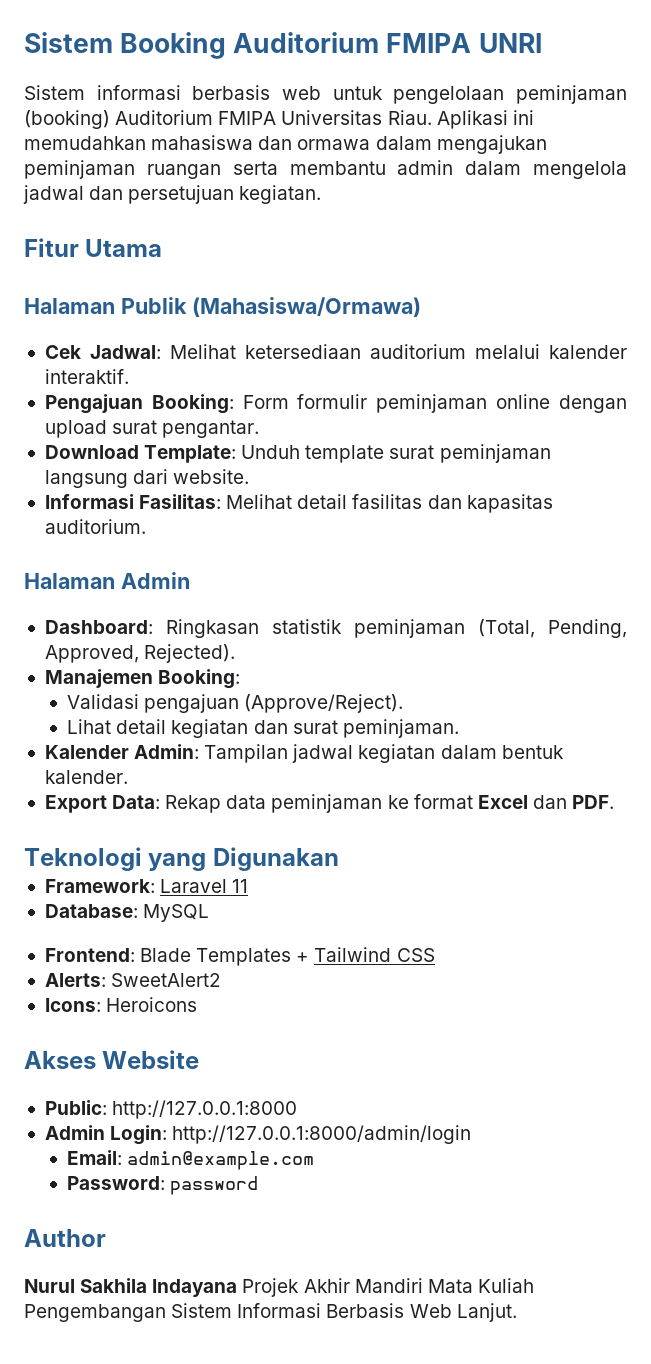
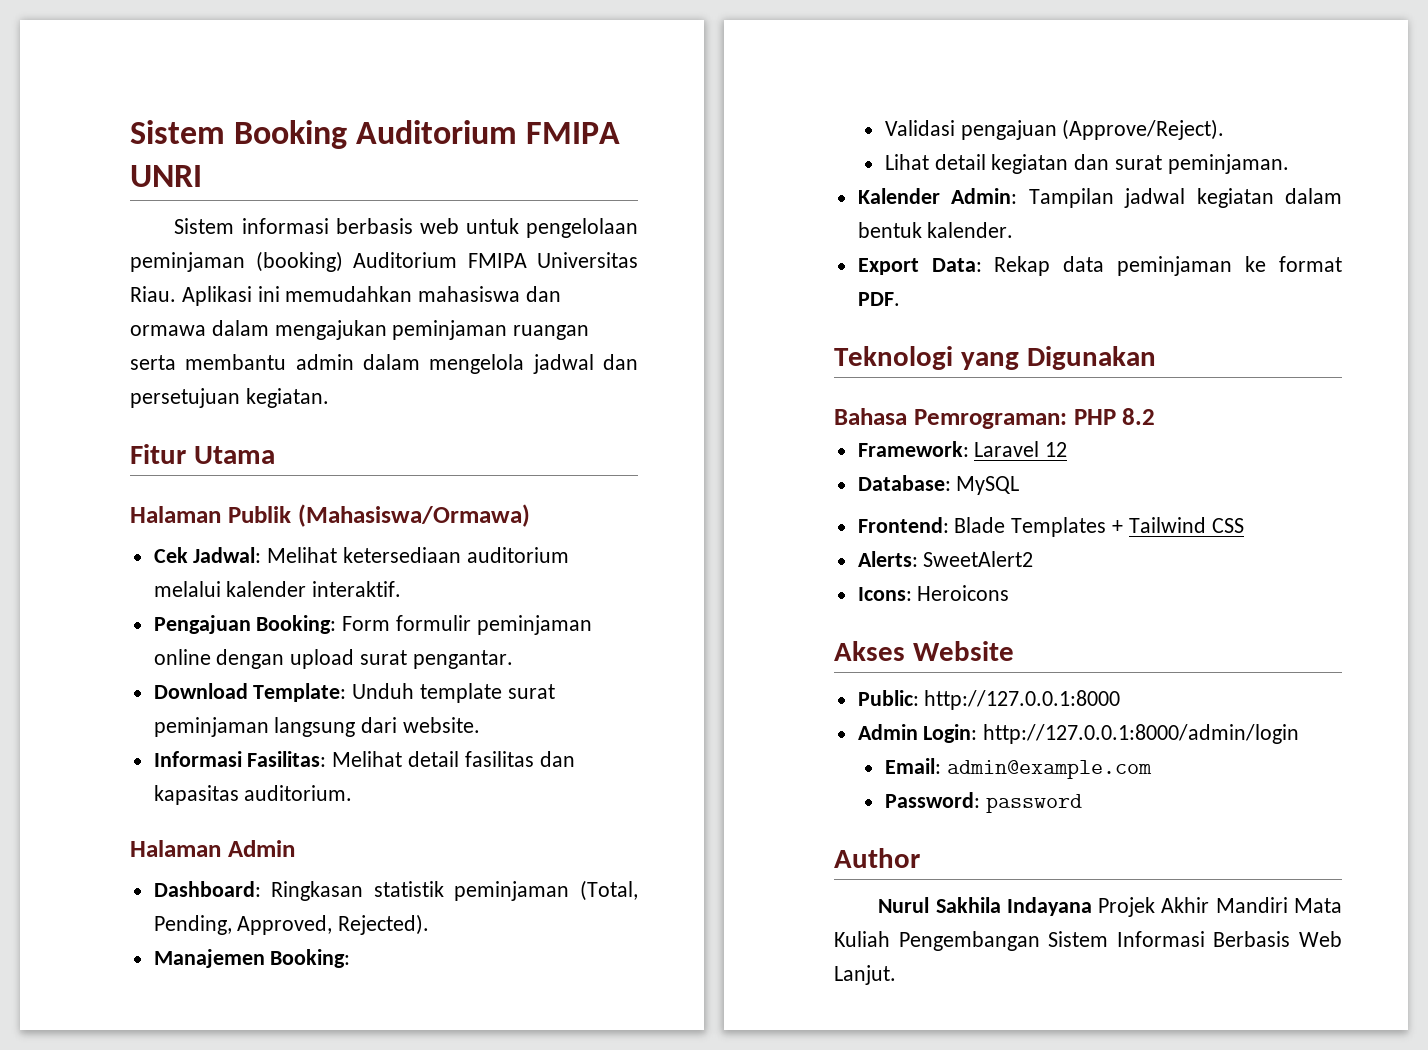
- Export Data: Rekap data peminjaman ke format Excel dan PDF.
+ Export Data: Rekap data peminjaman ke format PDF.
+ Bahasa Pemrograman: PHP 8.2
- Framework: Laravel 11
+ Framework: Laravel 12

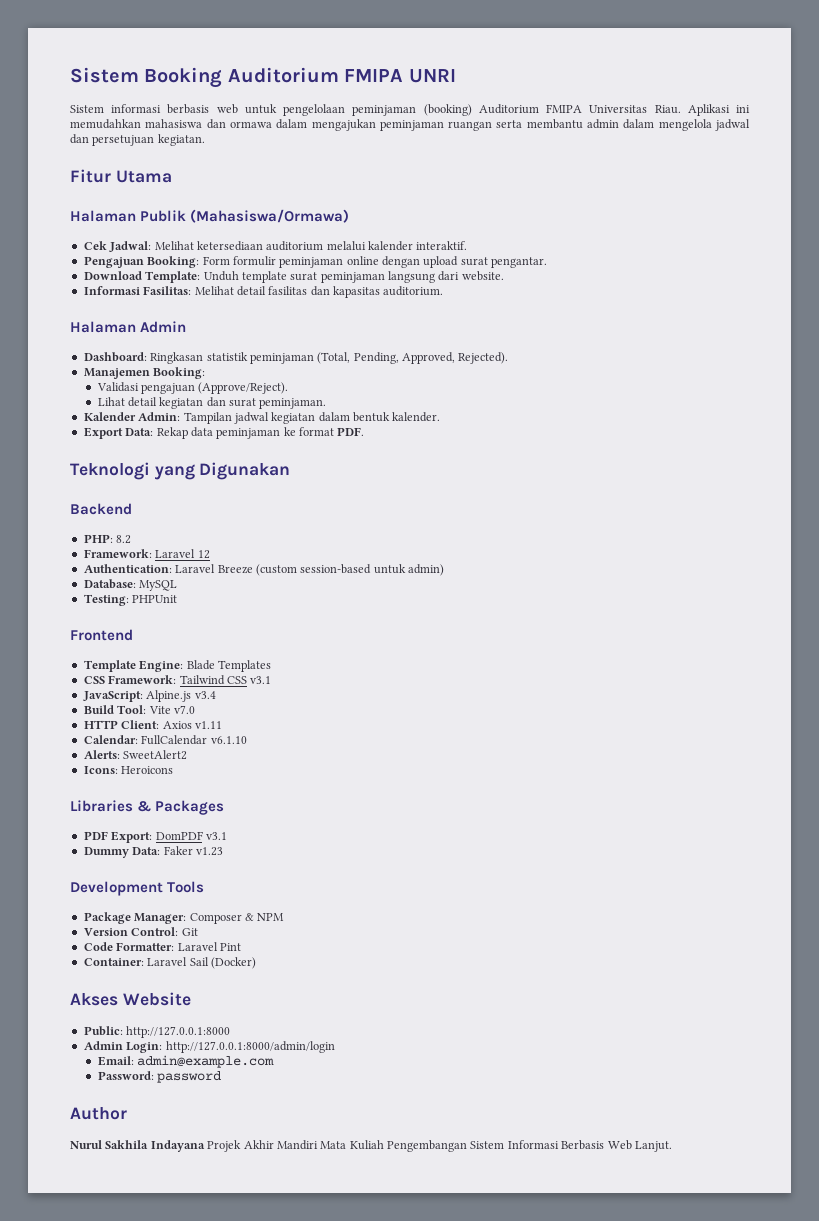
- Bahasa Pemrograman: PHP 8.2
+ Backend
+ PHP: 8.2
+ Authentication: Laravel Breeze (custom session-based untuk admin)
  Database: MySQL
- Frontend: Blade Templates + Tailwind CSS
+ Testing: PHPUnit
+ Frontend
+ Template Engine: Blade Templates
+ CSS Framework: Tailwind CSS v3.1
+ JavaScript: Alpine.js v3.4
+ Build Tool: Vite v7.0
+ HTTP Client: Axios v1.11
+ Calendar: FullCalendar v6.1.10
  Alerts: SweetAlert2
  Icons: Heroicons
+ Libraries & Packages
+ PDF Export: DomPDF v3.1
+ Dummy Data: Faker v1.23
+ Development Tools
+ Package Manager: Composer & NPM
+ Version Control: Git
+ Code Formatter: Laravel Pint
+ Container: Laravel Sail (Docker)

